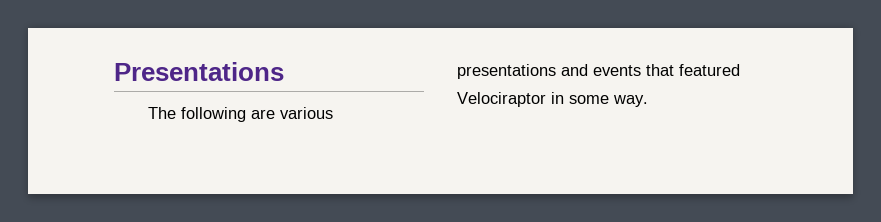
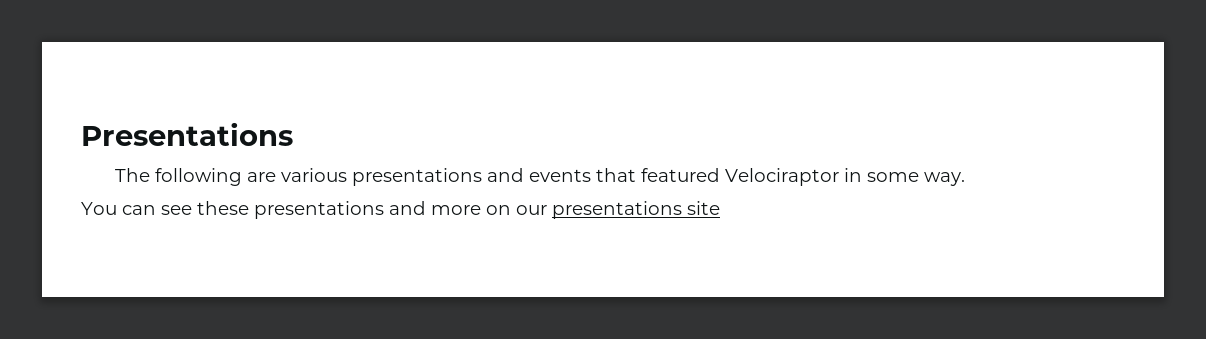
+ You can see these presentations and more on our presentations site

